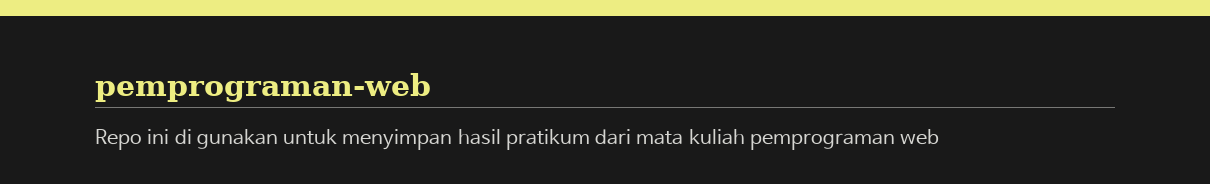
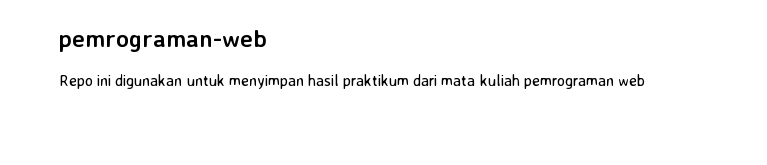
- pemprograman-web
+ pemrograman-web
- Repo ini di gunakan untuk menyimpan hasil pratikum dari mata kuliah pemprograman web
+ Repo ini digunakan untuk menyimpan hasil praktikum dari mata kuliah pemrograman web

